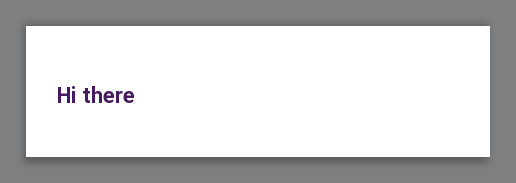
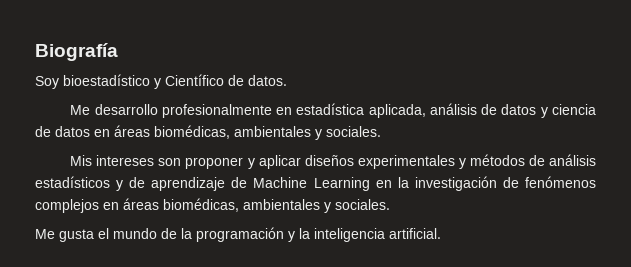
- Hi there
+ Biografía
+ Soy bioestadístico y Científico de datos.
+ Me desarrollo profesionalmente en estadística aplicada, análisis de datos y ciencia de datos en áreas biomédicas, ambientales y sociales.
+ Mis intereses son proponer y aplicar diseños experimentales y métodos de análisis estadísticos y de aprendizaje de Machine Learning en la investigación de fenómenos complejos en áreas biomédicas, ambientales y sociales.
+ Me gusta el mundo de la programación y la inteligencia artificial.

